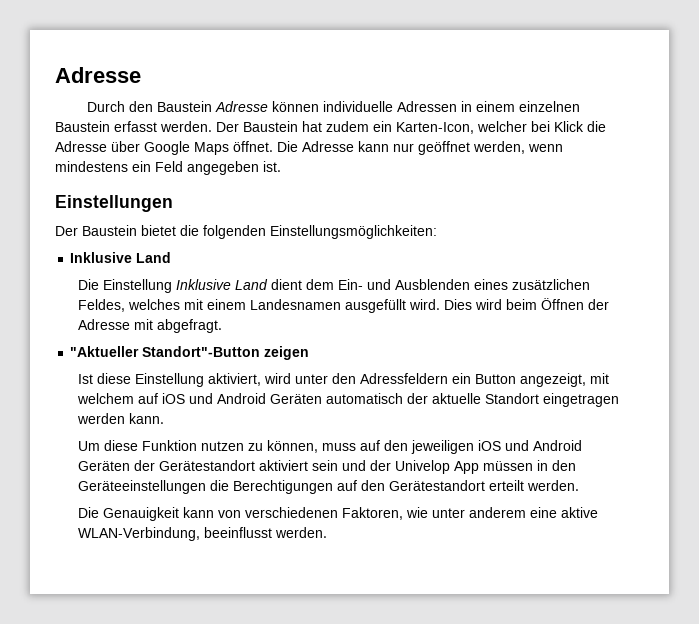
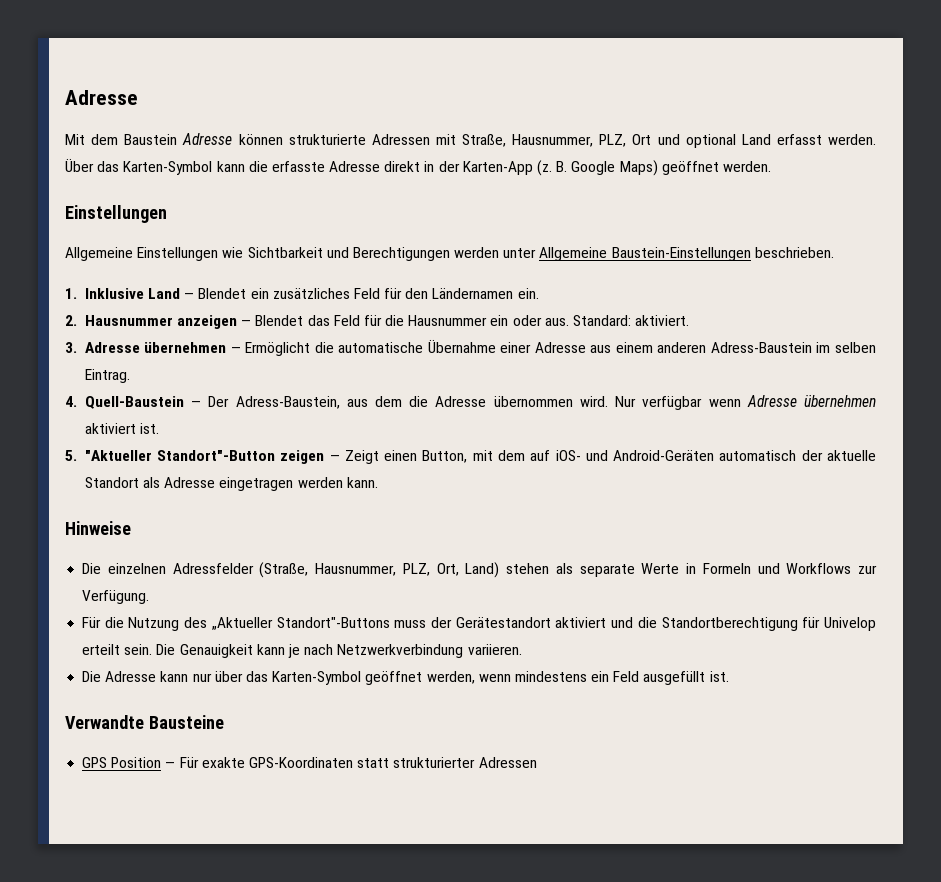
- Durch den Baustein Adresse können individuelle Adressen in einem einzelnen Baustein erfasst werden. Der Baustein hat zudem ein Karten-Icon, welcher bei Klick die Adresse über Google Maps öffnet. Die Adresse kann nur geöffnet werden, wenn mindestens ein Feld angegeben ist.
+ Mit dem Baustein Adresse können strukturierte Adressen mit Straße, Hausnummer, PLZ, Ort und optional Land erfasst werden. Über das Karten-Symbol kann die erfasste Adresse direkt in der Karten-App (z. B. Google Maps) geöffnet werden.
  Einstellungen
- Der Baustein bietet die folgenden Einstellungsmöglichkeiten:
- Inklusive Land
- Die Einstellung Inklusive Land dient dem Ein- und Ausblenden eines zusätzlichen Feldes, welches mit einem Landesnamen ausgefüllt wird. Dies wird beim Öffnen der Adresse mit abgefragt.
- "Aktueller Standort"-Button zeigen
- Ist diese Einstellung aktiviert, wird unter den Adressfeldern ein Button angezeigt, mit welchem auf iOS und Android Geräten automatisch der aktuelle Standort eingetragen werden kann.
- Um diese Funktion nutzen zu können, muss auf den jeweiligen iOS und Android Geräten der Gerätestandort aktiviert sein und der Univelop App müssen in den Geräteeinstellungen die Berechtigungen auf den Gerätestandort erteilt werden.
- Die Genauigkeit kann von verschiedenen Faktoren, wie unter anderem eine aktive WLAN-Verbindung, beeinflusst werden.
+ Allgemeine Einstellungen wie Sichtbarkeit und Berechtigungen werden unter Allgemeine Baustein-Einstellungen beschrieben.
+ 1. Inklusive Land — Blendet ein zusätzliches Feld für den Ländernamen ein.
+ 2. Hausnummer anzeigen — Blendet das Feld für die Hausnummer ein oder aus. Standard: aktiviert.
+ 3. Adresse übernehmen — Ermöglicht die automatische Übernahme einer Adresse aus einem anderen Adress-Baustein im selben Eintrag.
+ 4. Quell-Baustein — Der Adress-Baustein, aus dem die Adresse übernommen wird. Nur verfügbar wenn Adresse übernehmen aktiviert ist.
+ 5. "Aktueller Standort"-Button zeigen — Zeigt einen Button, mit dem auf iOS- und Android-Geräten automatisch der aktuelle Standort als Adresse eingetragen werden kann.
+ Hinweise
+ Die einzelnen Adressfelder (Straße, Hausnummer, PLZ, Ort, Land) stehen als separate Werte in Formeln und Workflows zur Verfügung.
+ Für die Nutzung des „Aktueller Standort"-Buttons muss der Gerätestandort aktiviert und die Standortberechtigung für Univelop erteilt sein. Die Genauigkeit kann je nach Netzwerkverbindung variieren.
+ Die Adresse kann nur über das Karten-Symbol geöffnet werden, wenn mindestens ein Feld ausgefüllt ist.
+ Verwandte Bausteine
+ GPS Position — Für exakte GPS-Koordinaten statt strukturierter Adressen

